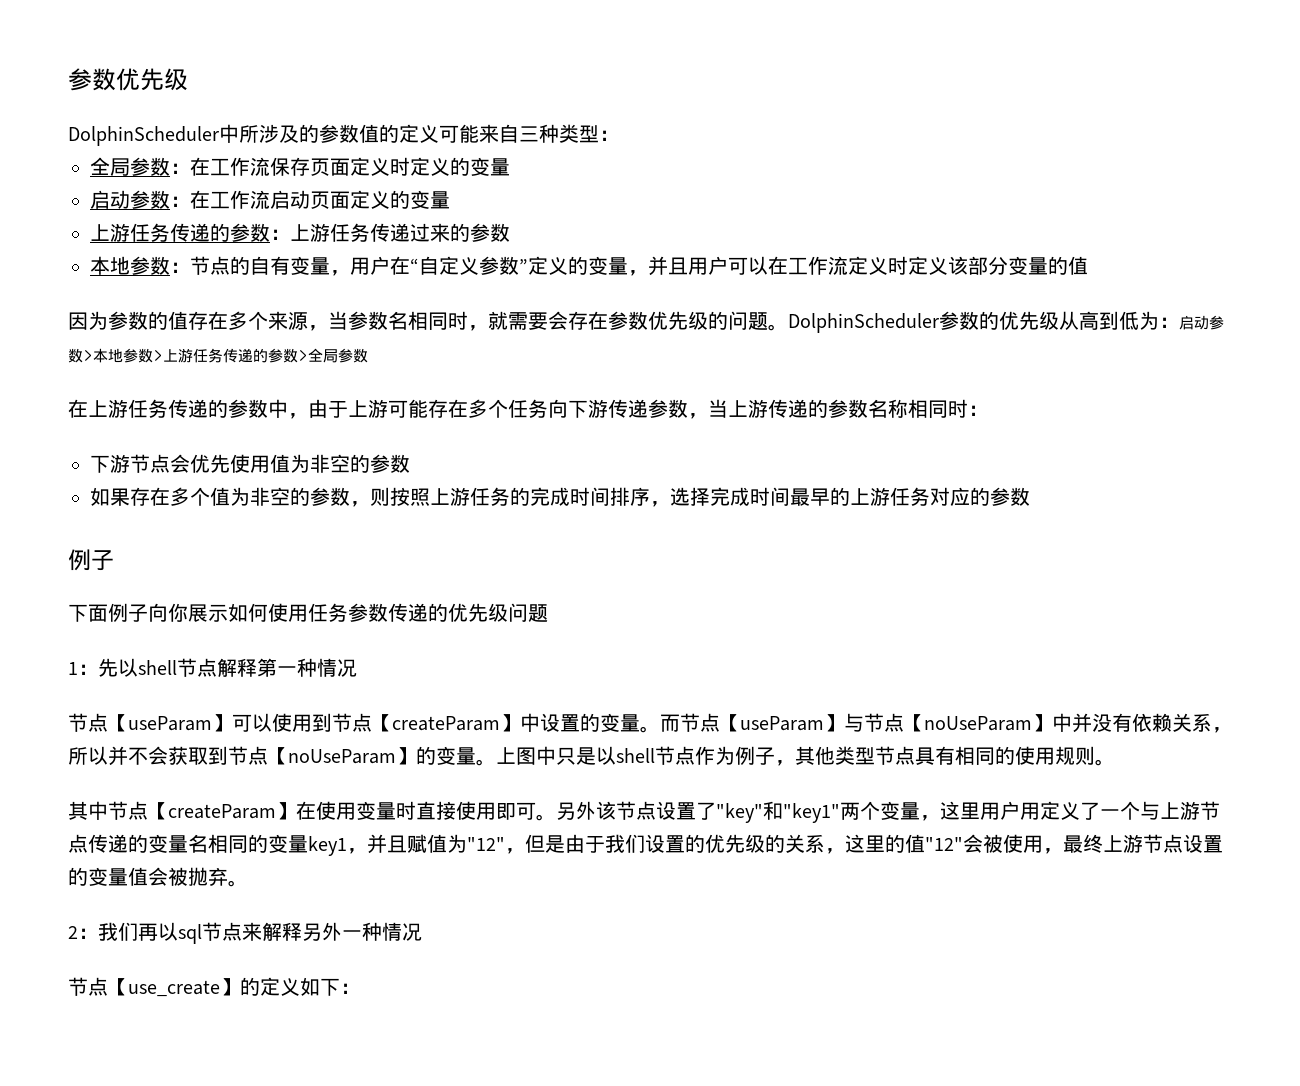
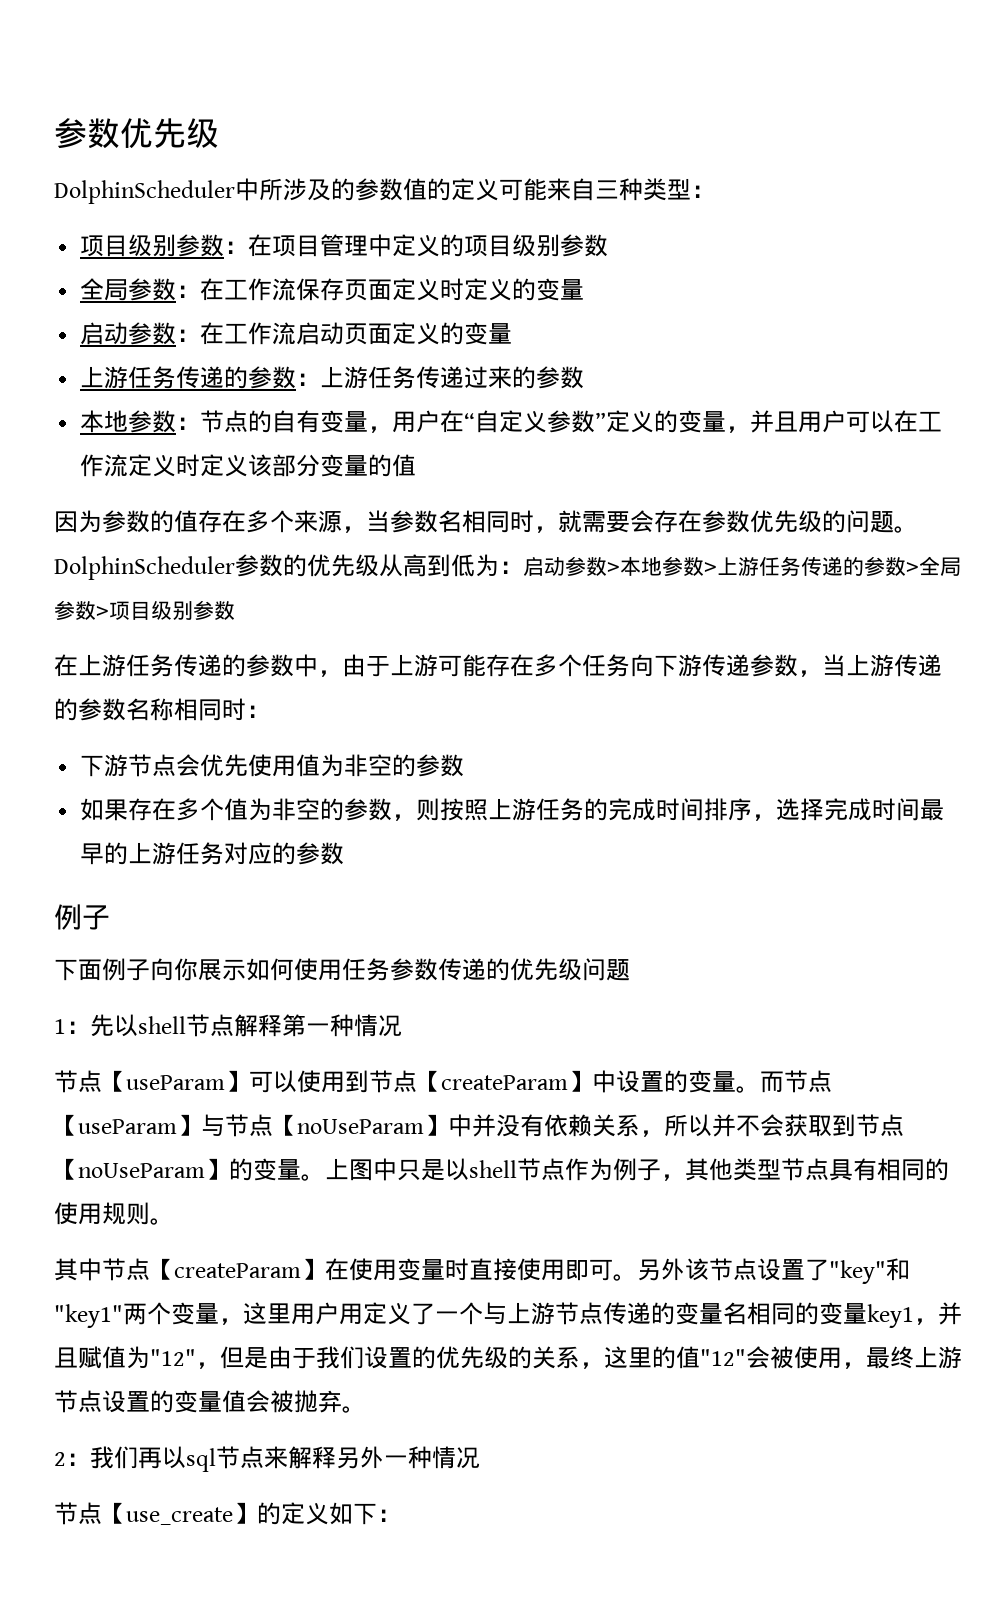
+ 项目级别参数：在项目管理中定义的项目级别参数
- DolphinScheduler参数的优先级从高到低为：启动参数>本地参数>上游任务传递的参数>全局参数
+ DolphinScheduler参数的优先级从高到低为：启动参数>本地参数>上游任务传递的参数>全局参数>项目级别参数

